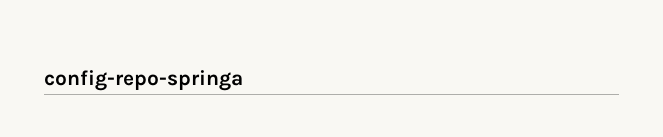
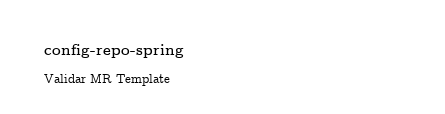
- config-repo-springa
+ config-repo-spring
+ Validar MR Template

